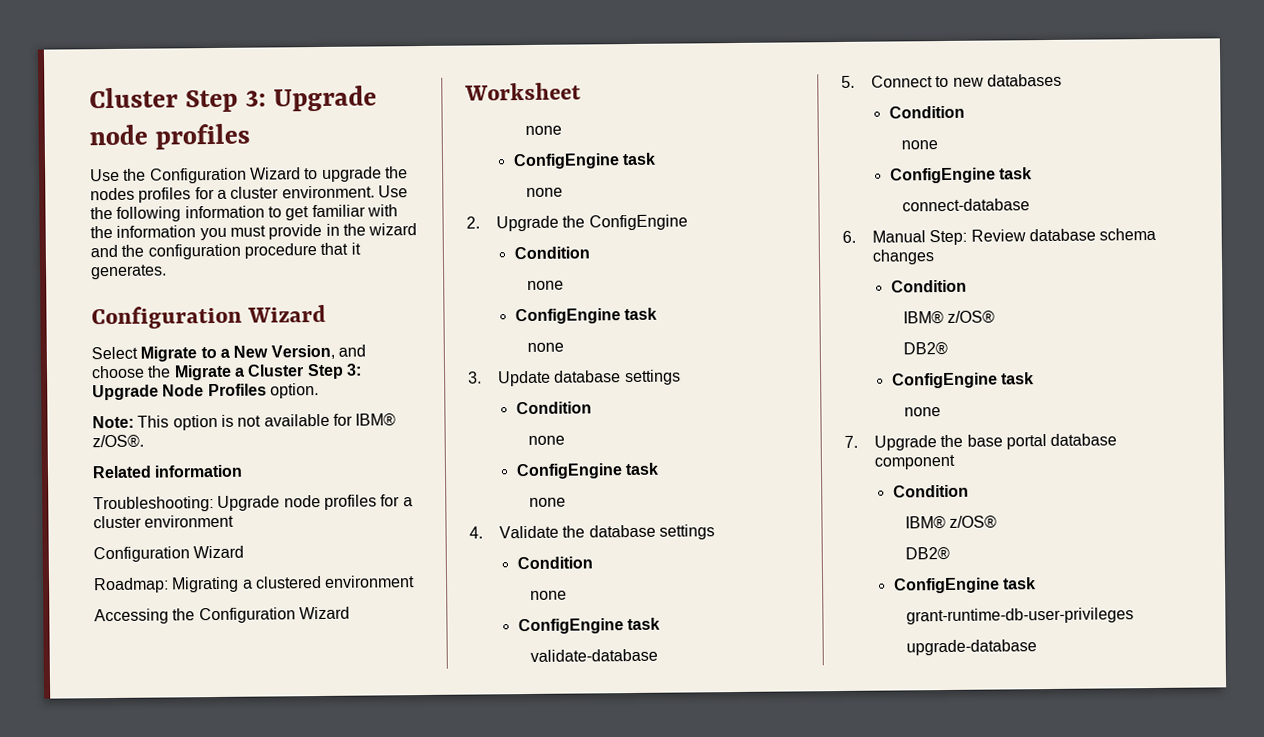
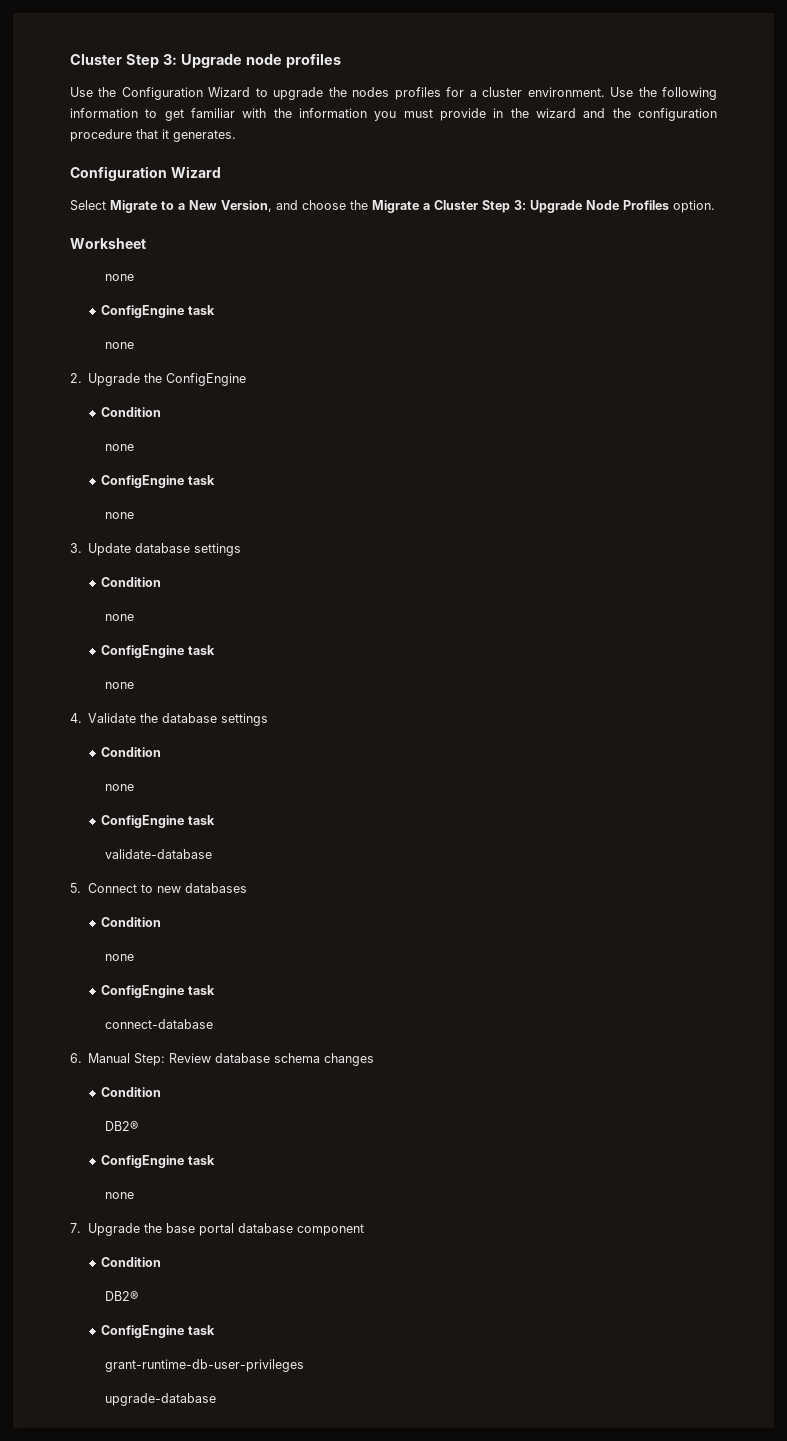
- Note: This option is not available for IBM® z/OS®.
- Related information
- Troubleshooting: Upgrade node profiles for a cluster environment
- Configuration Wizard
- Roadmap: Migrating a clustered environment
- Accessing the Configuration Wizard
  6. Manual Step: Review database schema changes
  Condition
- IBM® z/OS®
  7. Upgrade the base portal database component
  Condition
- IBM® z/OS®

